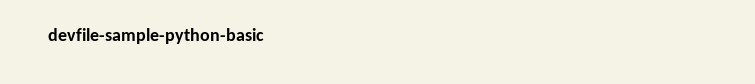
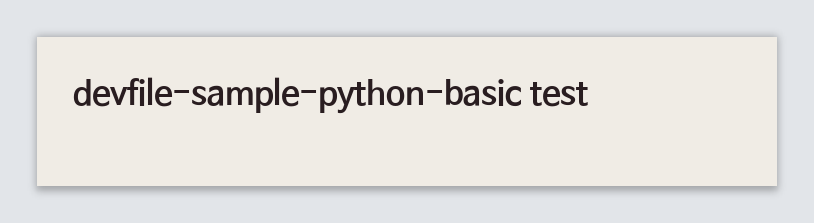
- devfile-sample-python-basic
+ devfile-sample-python-basic test

